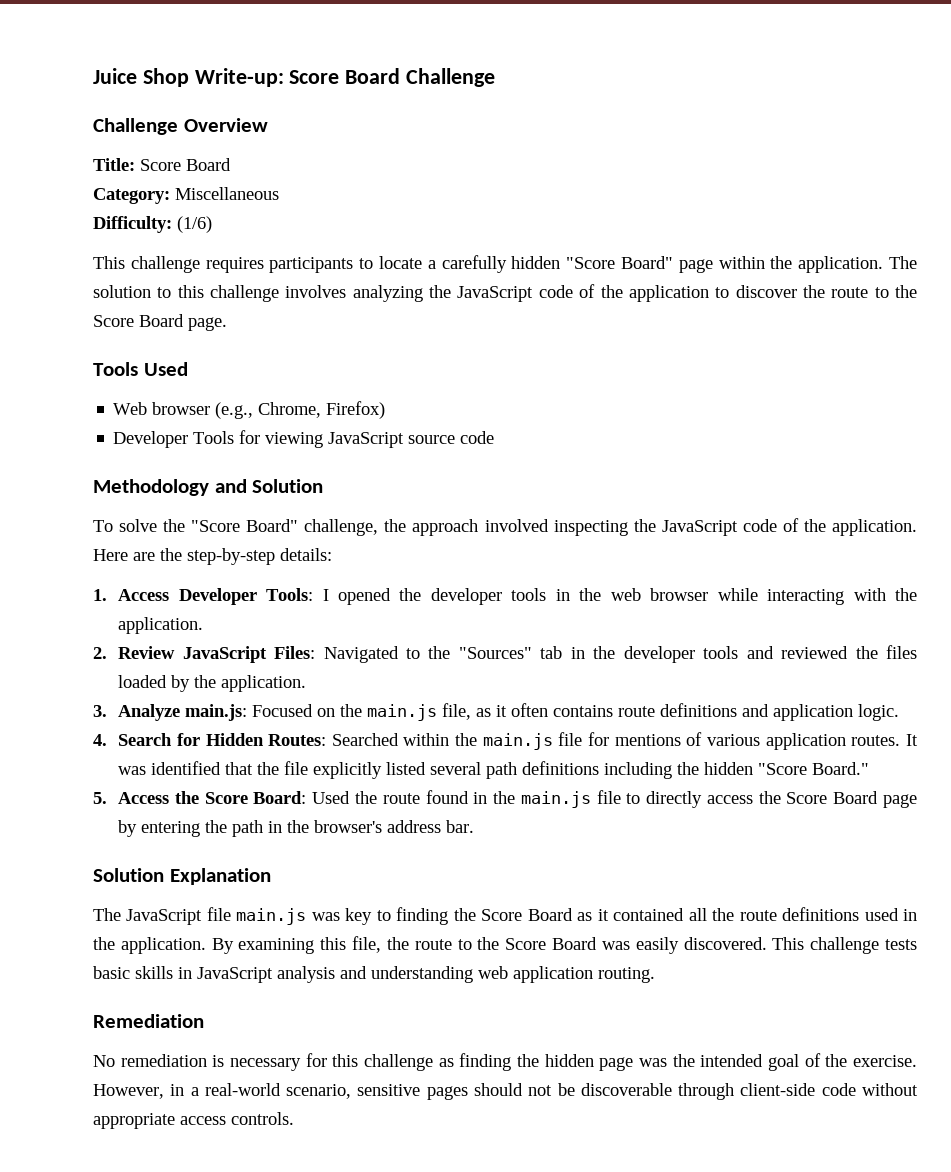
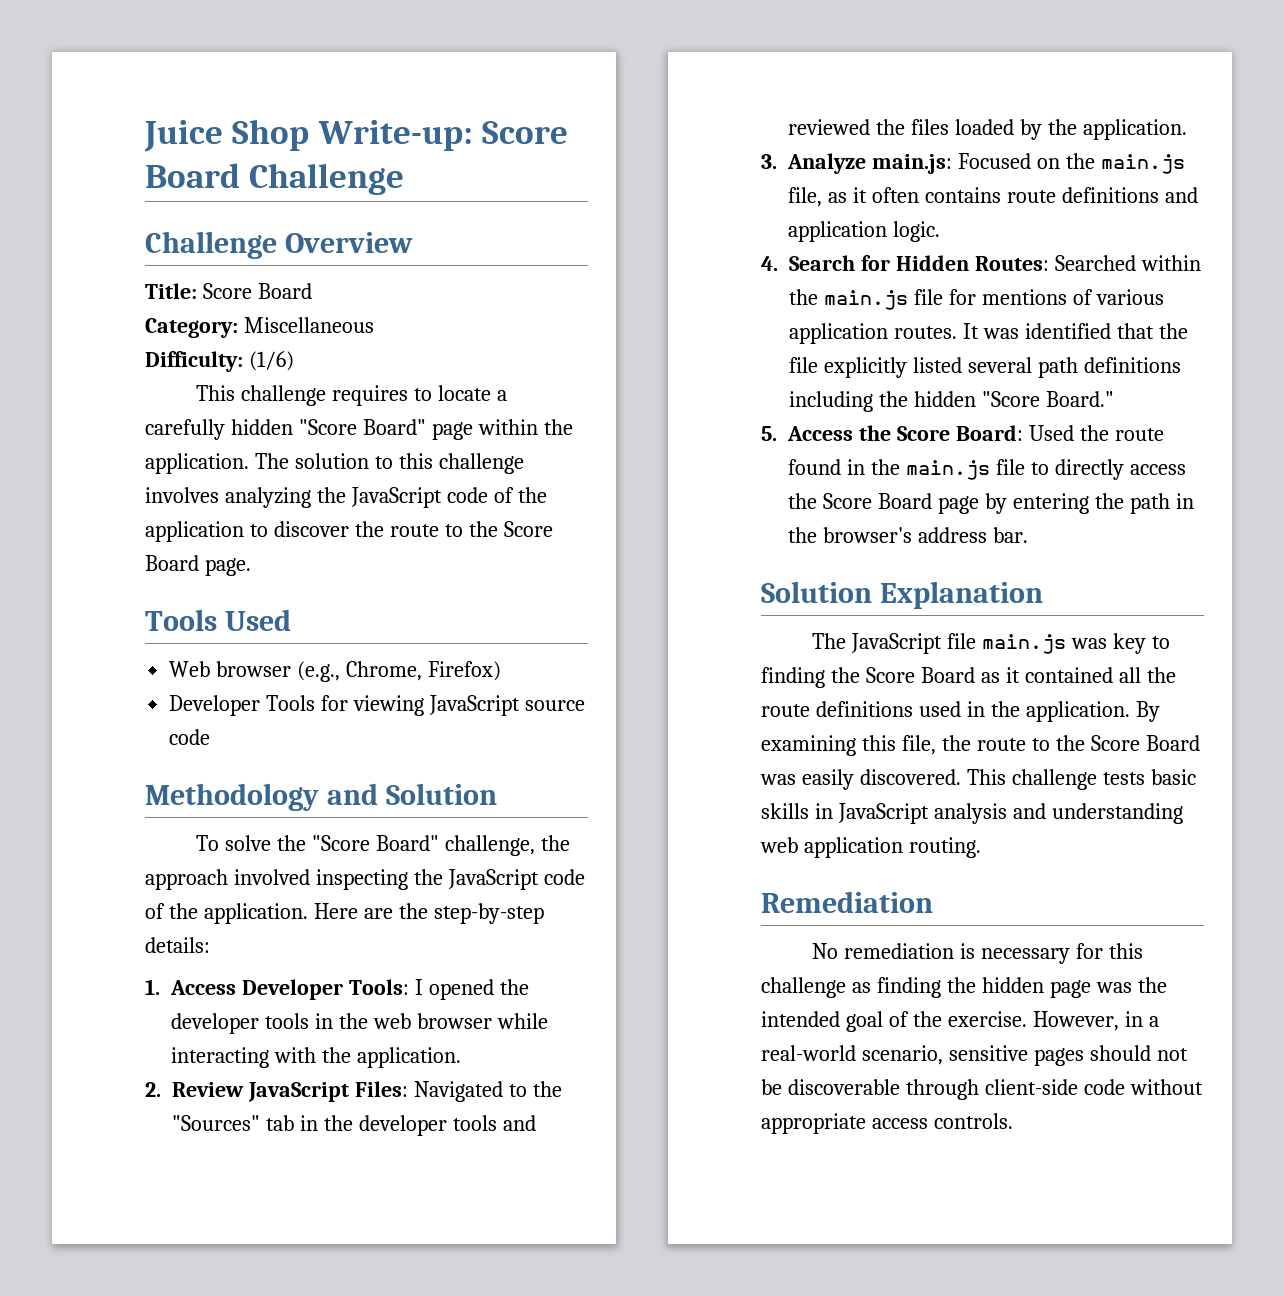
- This challenge requires participants to locate a carefully hidden "Score Board" page within the application.
+ This challenge requires to locate a carefully hidden "Score Board" page within the application.

